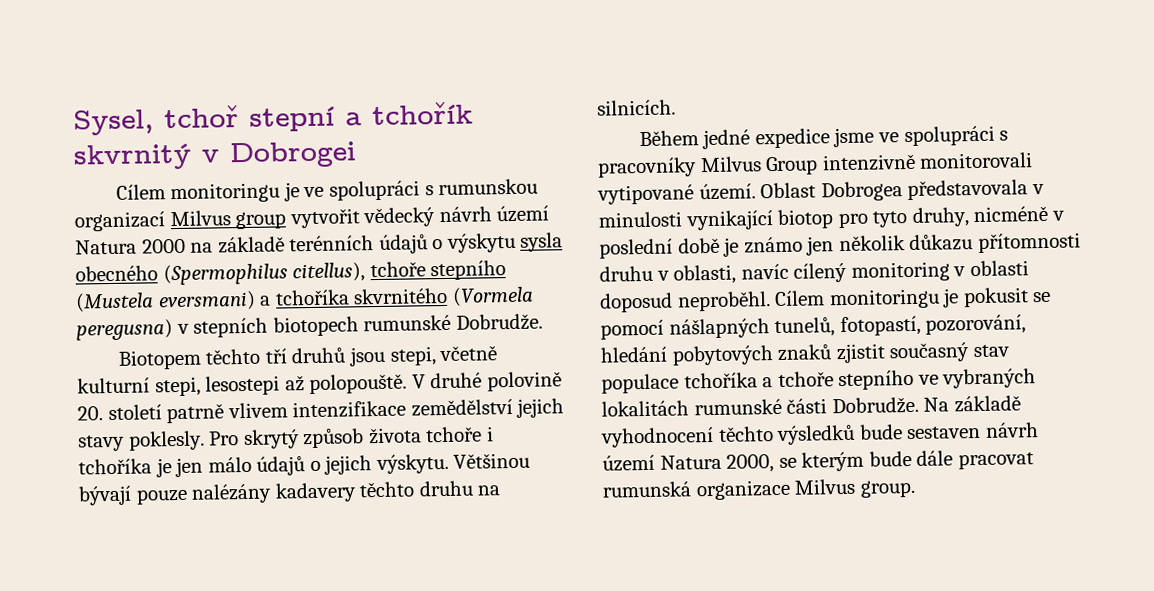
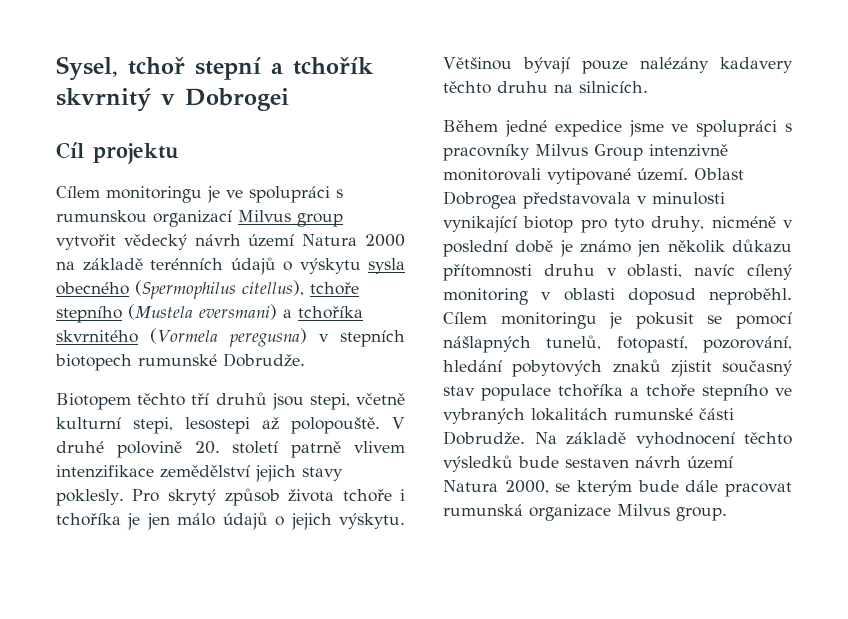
+ Cíl projektu

